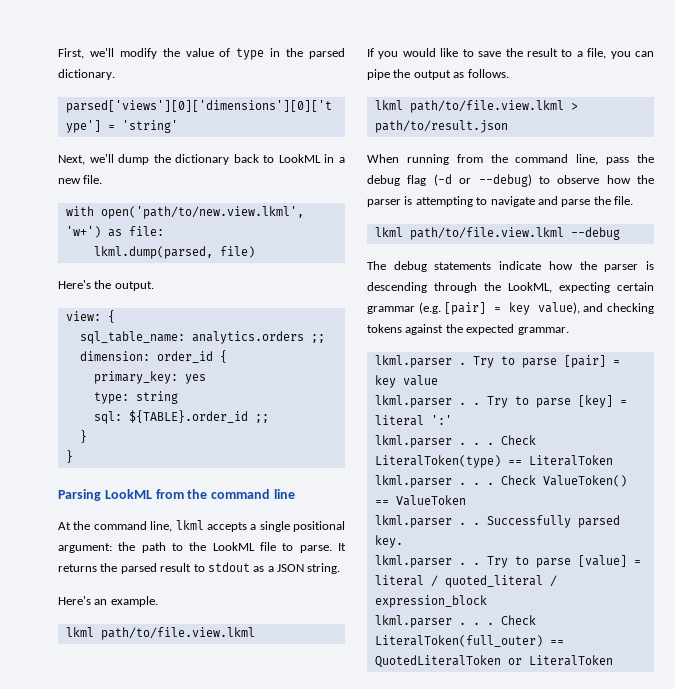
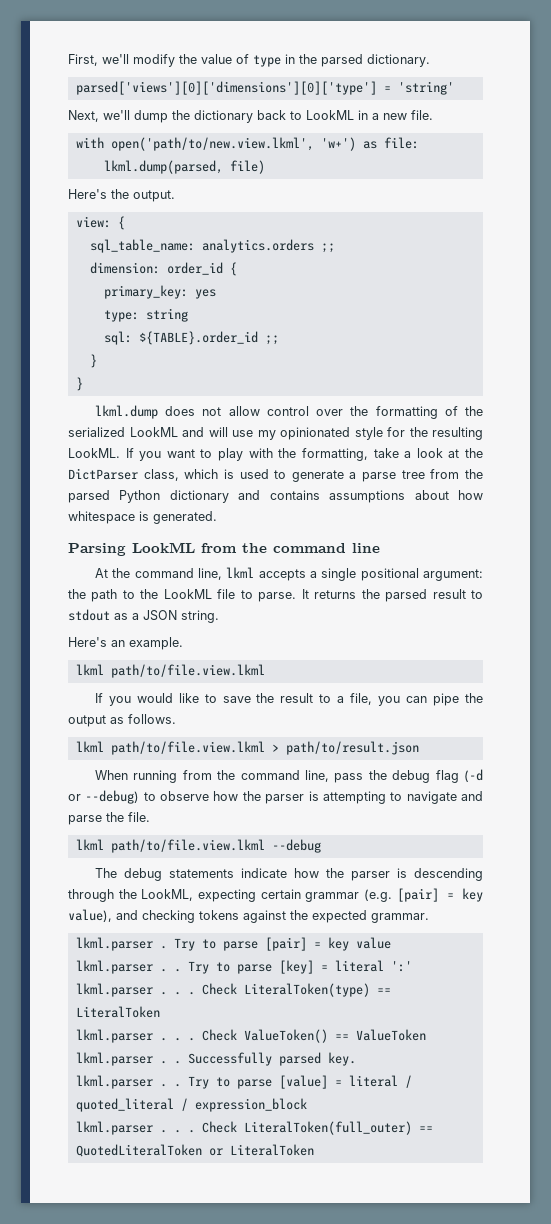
+ lkml.dump does not allow control over the formatting of the serialized LookML and will use my opinionated style for the resulting LookML. If you want to play with the formatting, take a look at the DictParser class, which is used to generate a parse tree from the parsed Python dictionary and contains assumptions about how whitespace is generated.

